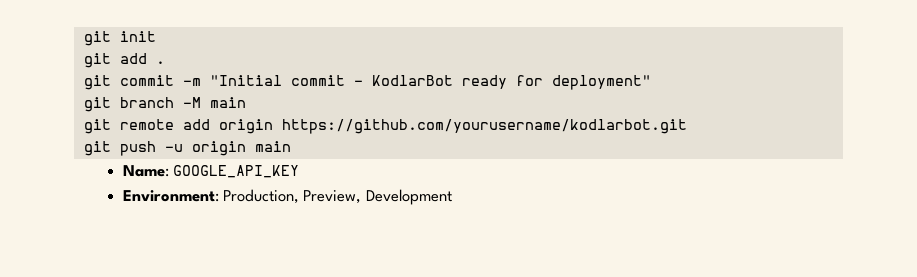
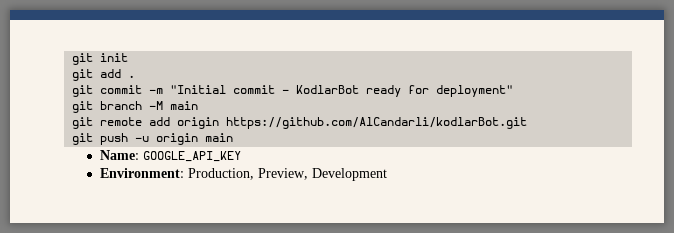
- git remote add origin https://github.com/yourusername/kodlarbot.git
+ git remote add origin https://github.com/AlCandarli/kodlarBot.git

